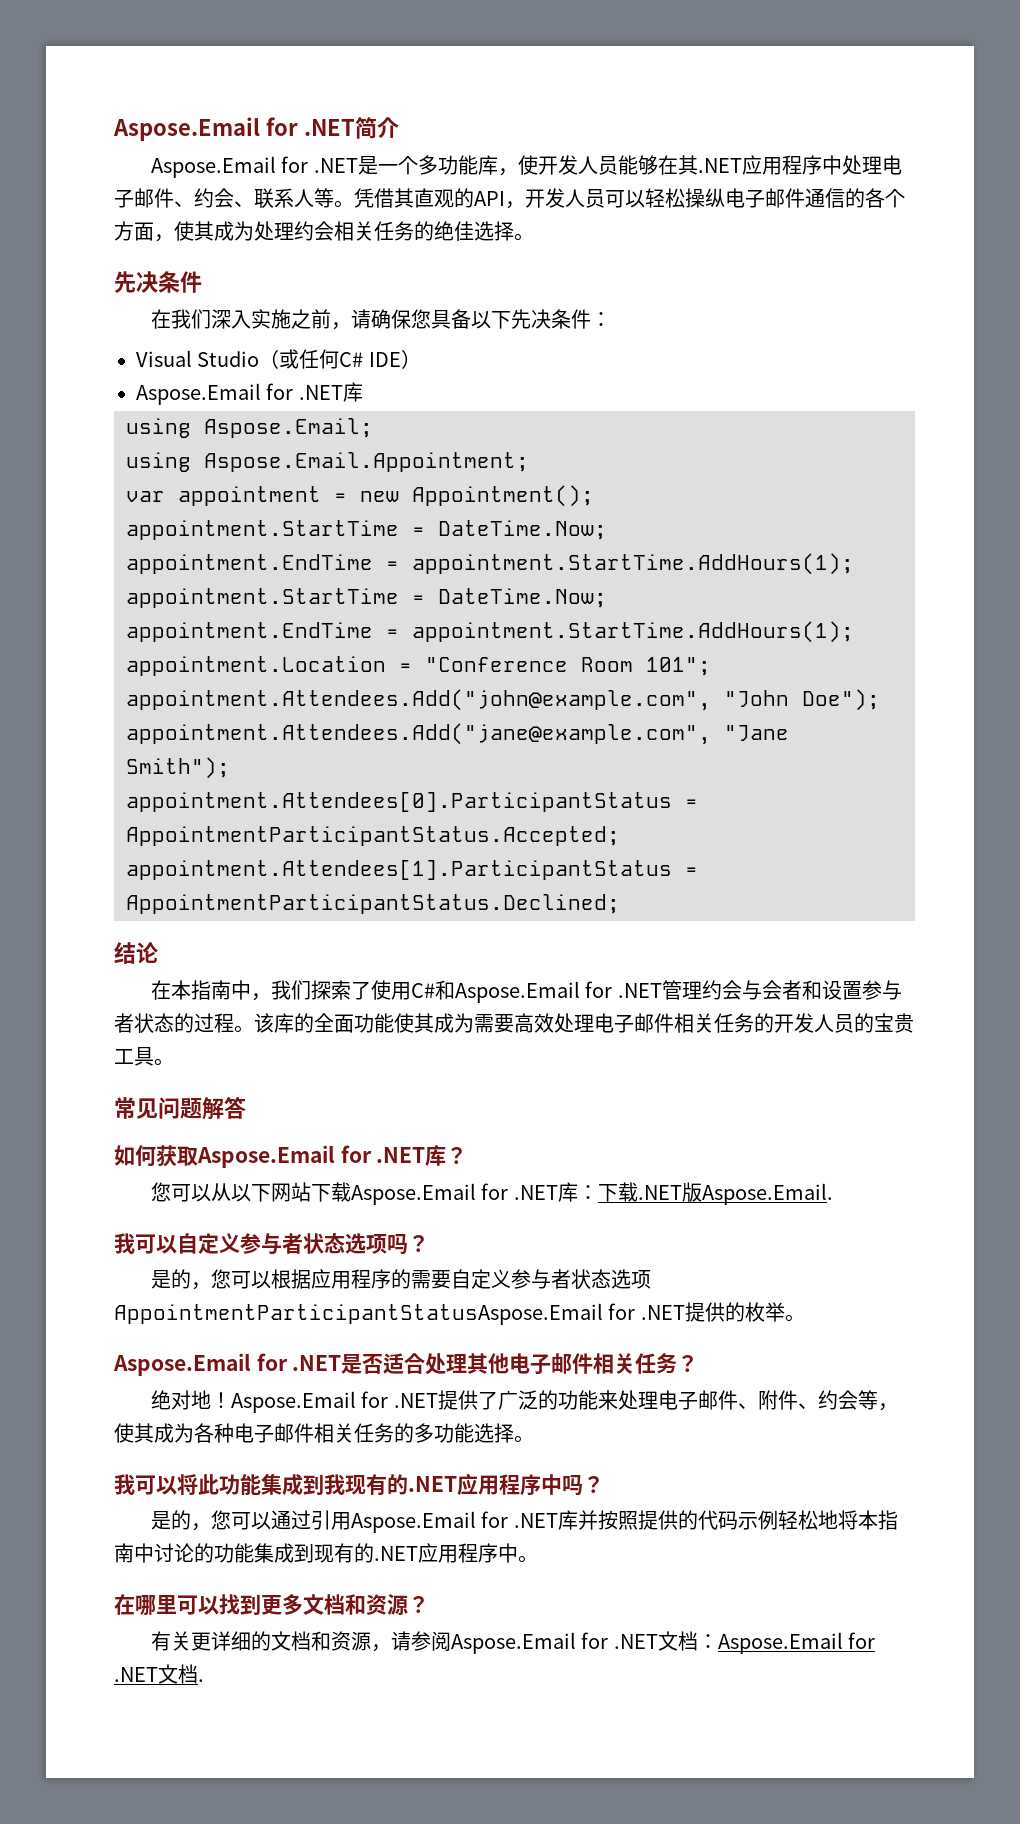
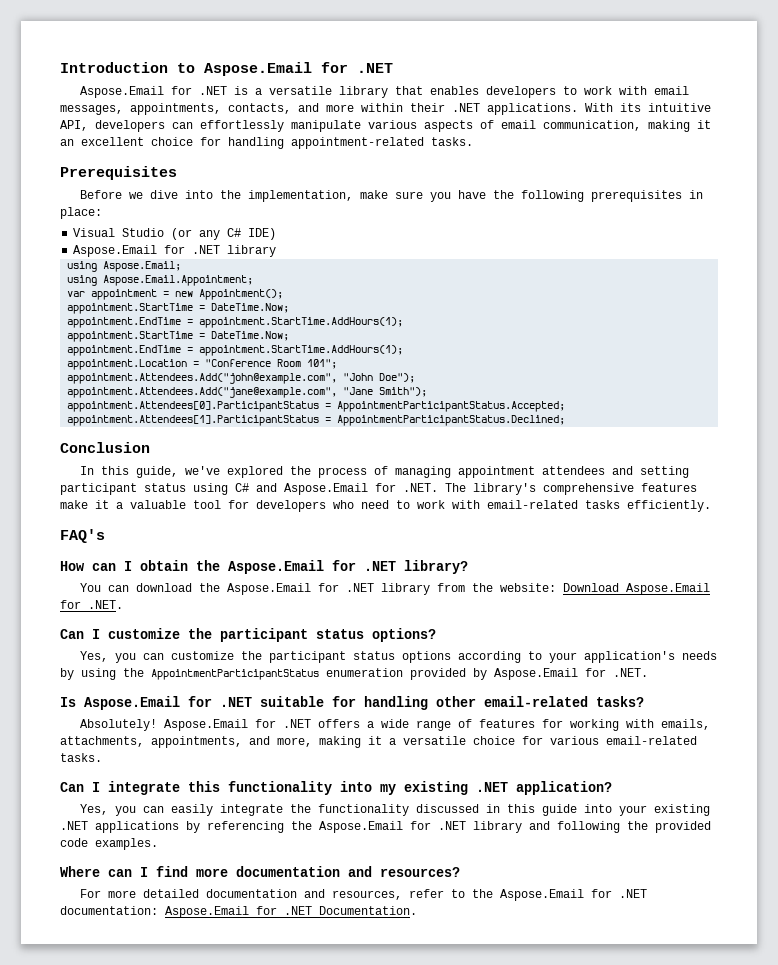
- Aspose.Email for .NET简介
- Aspose.Email for .NET是一个多功能库，使开发人员能够在其.NET应用程序中处理电子邮件、约会、联系人等。凭借其直观的API，开发人员可以轻松操纵电子邮件通信的各个方面，使其成为处理约会相关任务的绝佳选择。
- 先决条件
- 在我们深入实施之前，请确保您具备以下先决条件：
- Visual Studio（或任何C# IDE）
- Aspose.Email for .NET库
+ Introduction to Aspose.Email for .NET
+ Aspose.Email for .NET is a versatile library that enables developers to work with email messages, appointments, contacts, and more within their .NET applications. With its intuitive API, developers can effortlessly manipulate various aspects of email communication, making it an excellent choice for handling appointment-related tasks.
+ Prerequisites
+ Before we dive into the implementation, make sure you have the following prerequisites in place:
+ Visual Studio (or any C# IDE)
+ Aspose.Email for .NET library
- 结论
- 在本指南中，我们探索了使用C#和Aspose.Email for .NET管理约会与会者和设置参与者状态的过程。该库的全面功能使其成为需要高效处理电子邮件相关任务的开发人员的宝贵工具。
- 常见问题解答
- 如何获取Aspose.Email for .NET库？
- 您可以从以下网站下载Aspose.Email for .NET库：下载.NET版Aspose.Email.
- 我可以自定义参与者状态选项吗？
- 是的，您可以根据应用程序的需要自定义参与者状态选项AppointmentParticipantStatusAspose.Email for .NET提供的枚举。
- Aspose.Email for .NET是否适合处理其他电子邮件相关任务？
- 绝对地！Aspose.Email for .NET提供了广泛的功能来处理电子邮件、附件、约会等，使其成为各种电子邮件相关任务的多功能选择。
- 我可以将此功能集成到我现有的.NET应用程序中吗？
- 是的，您可以通过引用Aspose.Email for .NET库并按照提供的代码示例轻松地将本指南中讨论的功能集成到现有的.NET应用程序中。
- 在哪里可以找到更多文档和资源？
- 有关更详细的文档和资源，请参阅Aspose.Email for .NET文档：Aspose.Email for .NET文档.
+ Conclusion
+ In this guide, we've explored the process of managing appointment attendees and setting participant status using C# and Aspose.Email for .NET. The library's comprehensive features make it a valuable tool for developers who need to work with email-related tasks efficiently.
+ FAQ's
+ How can I obtain the Aspose.Email for .NET library?
+ You can download the Aspose.Email for .NET library from the website: Download Aspose.Email for .NET.
+ Can I customize the participant status options?
+ Yes, you can customize the participant status options according to your application's needs by using the AppointmentParticipantStatus enumeration provided by Aspose.Email for .NET.
+ Is Aspose.Email for .NET suitable for handling other email-related tasks?
+ Absolutely! Aspose.Email for .NET offers a wide range of features for working with emails, attachments, appointments, and more, making it a versatile choice for various email-related tasks.
+ Can I integrate this functionality into my existing .NET application?
+ Yes, you can easily integrate the functionality discussed in this guide into your existing .NET applications by referencing the Aspose.Email for .NET library and following the provided code examples.
+ Where can I find more documentation and resources?
+ For more detailed documentation and resources, refer to the Aspose.Email for .NET documentation: Aspose.Email for .NET Documentation.

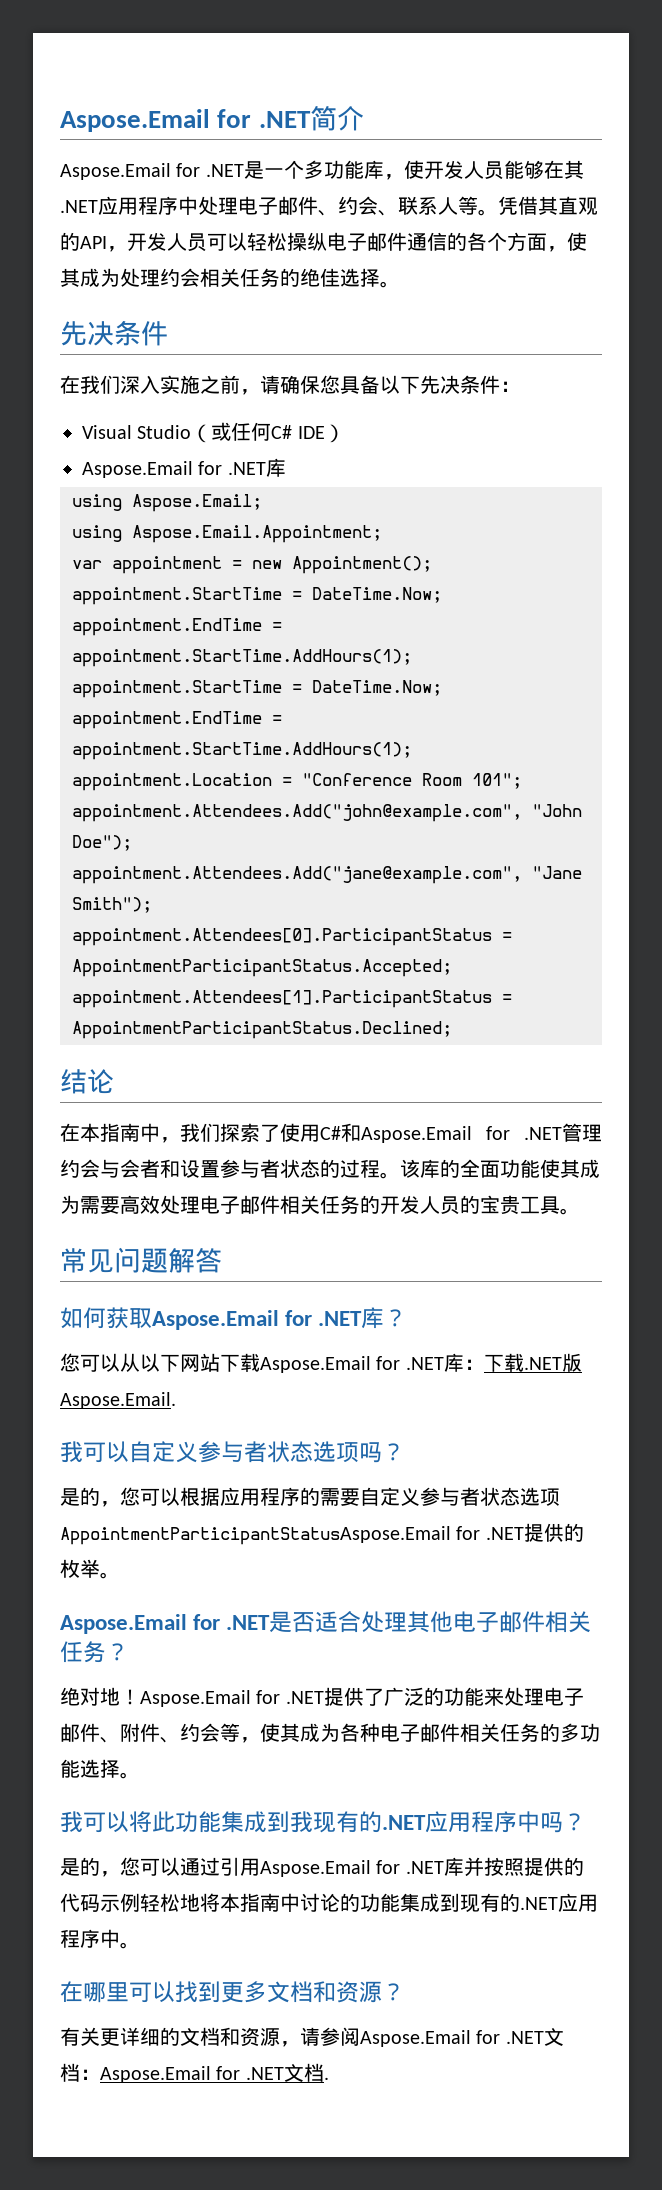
- Introduction to Aspose.Email for .NET
- Aspose.Email for .NET is a versatile library that enables developers to work with email messages, appointments, contacts, and more within their .NET applications. With its intuitive API, developers can effortlessly manipulate various aspects of email communication, making it an excellent choice for handling appointment-related tasks.
- Prerequisites
- Before we dive into the implementation, make sure you have the following prerequisites in place:
- Visual Studio (or any C# IDE)
- Aspose.Email for .NET library
+ Aspose.Email for .NET简介
+ Aspose.Email for .NET是一个多功能库，使开发人员能够在其.NET应用程序中处理电子邮件、约会、联系人等。凭借其直观的API，开发人员可以轻松操纵电子邮件通信的各个方面，使其成为处理约会相关任务的绝佳选择。
+ 先决条件
+ 在我们深入实施之前，请确保您具备以下先决条件：
+ Visual Studio（或任何C# IDE）
+ Aspose.Email for .NET库
- Conclusion
- In this guide, we've explored the process of managing appointment attendees and setting participant status using C# and Aspose.Email for .NET. The library's comprehensive features make it a valuable tool for developers who need to work with email-related tasks efficiently.
- FAQ's
- How can I obtain the Aspose.Email for .NET library?
- You can download the Aspose.Email for .NET library from the website: Download Aspose.Email for .NET.
- Can I customize the participant status options?
- Yes, you can customize the participant status options according to your application's needs by using the AppointmentParticipantStatus enumeration provided by Aspose.Email for .NET.
- Is Aspose.Email for .NET suitable for handling other email-related tasks?
- Absolutely! Aspose.Email for .NET offers a wide range of features for working with emails, attachments, appointments, and more, making it a versatile choice for various email-related tasks.
- Can I integrate this functionality into my existing .NET application?
- Yes, you can easily integrate the functionality discussed in this guide into your existing .NET applications by referencing the Aspose.Email for .NET library and following the provided code examples.
- Where can I find more documentation and resources?
- For more detailed documentation and resources, refer to the Aspose.Email for .NET documentation: Aspose.Email for .NET Documentation.
+ 结论
+ 在本指南中，我们探索了使用C#和Aspose.Email for .NET管理约会与会者和设置参与者状态的过程。该库的全面功能使其成为需要高效处理电子邮件相关任务的开发人员的宝贵工具。
+ 常见问题解答
+ 如何获取Aspose.Email for .NET库？
+ 您可以从以下网站下载Aspose.Email for .NET库：下载.NET版Aspose.Email.
+ 我可以自定义参与者状态选项吗？
+ 是的，您可以根据应用程序的需要自定义参与者状态选项AppointmentParticipantStatusAspose.Email for .NET提供的枚举。
+ Aspose.Email for .NET是否适合处理其他电子邮件相关任务？
+ 绝对地！Aspose.Email for .NET提供了广泛的功能来处理电子邮件、附件、约会等，使其成为各种电子邮件相关任务的多功能选择。
+ 我可以将此功能集成到我现有的.NET应用程序中吗？
+ 是的，您可以通过引用Aspose.Email for .NET库并按照提供的代码示例轻松地将本指南中讨论的功能集成到现有的.NET应用程序中。
+ 在哪里可以找到更多文档和资源？
+ 有关更详细的文档和资源，请参阅Aspose.Email for .NET文档：Aspose.Email for .NET文档.

